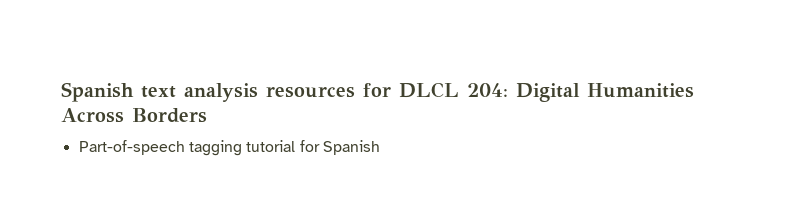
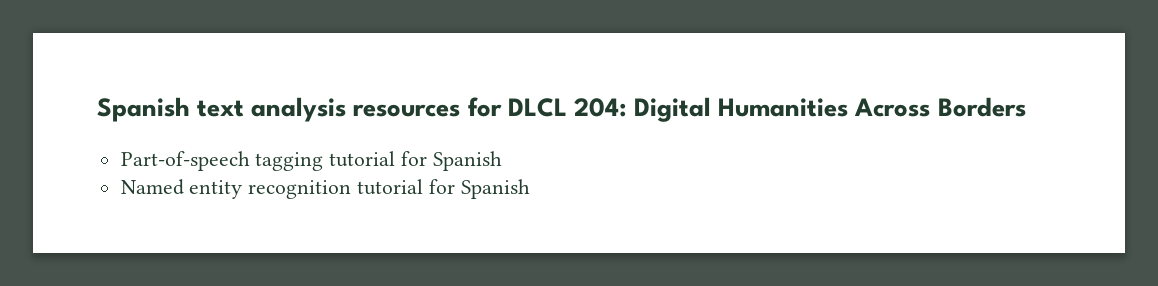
+ Named entity recognition tutorial for Spanish

